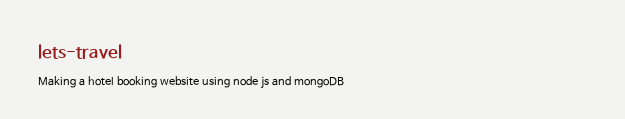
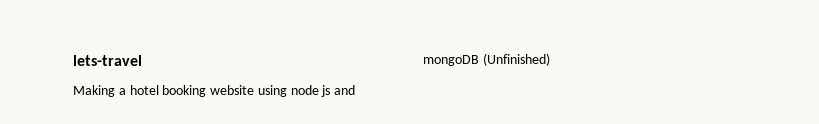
- Making a hotel booking website using node js and mongoDB
+ Making a hotel booking website using node js and mongoDB (Unfinished)

